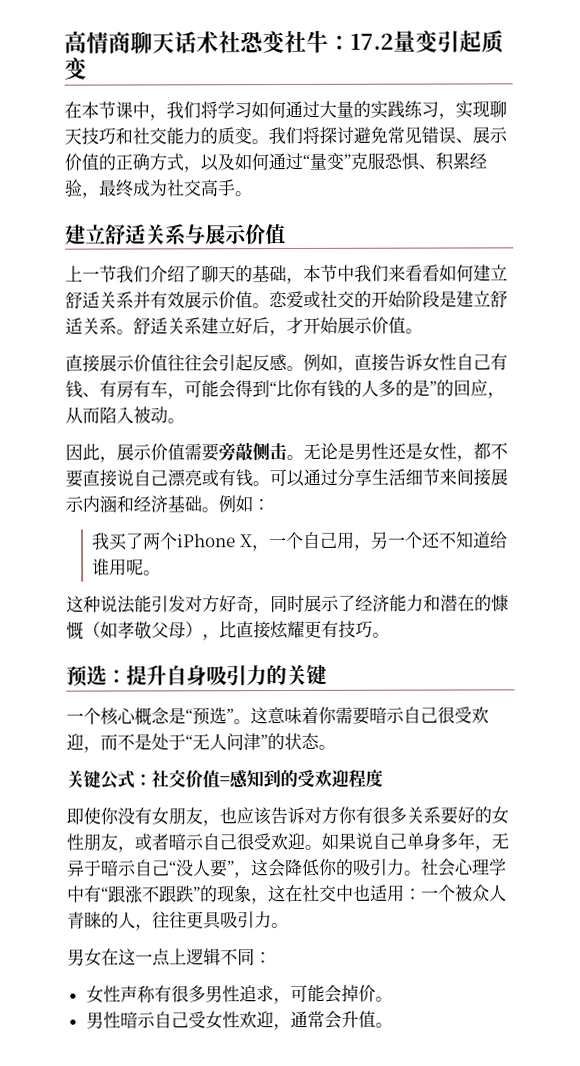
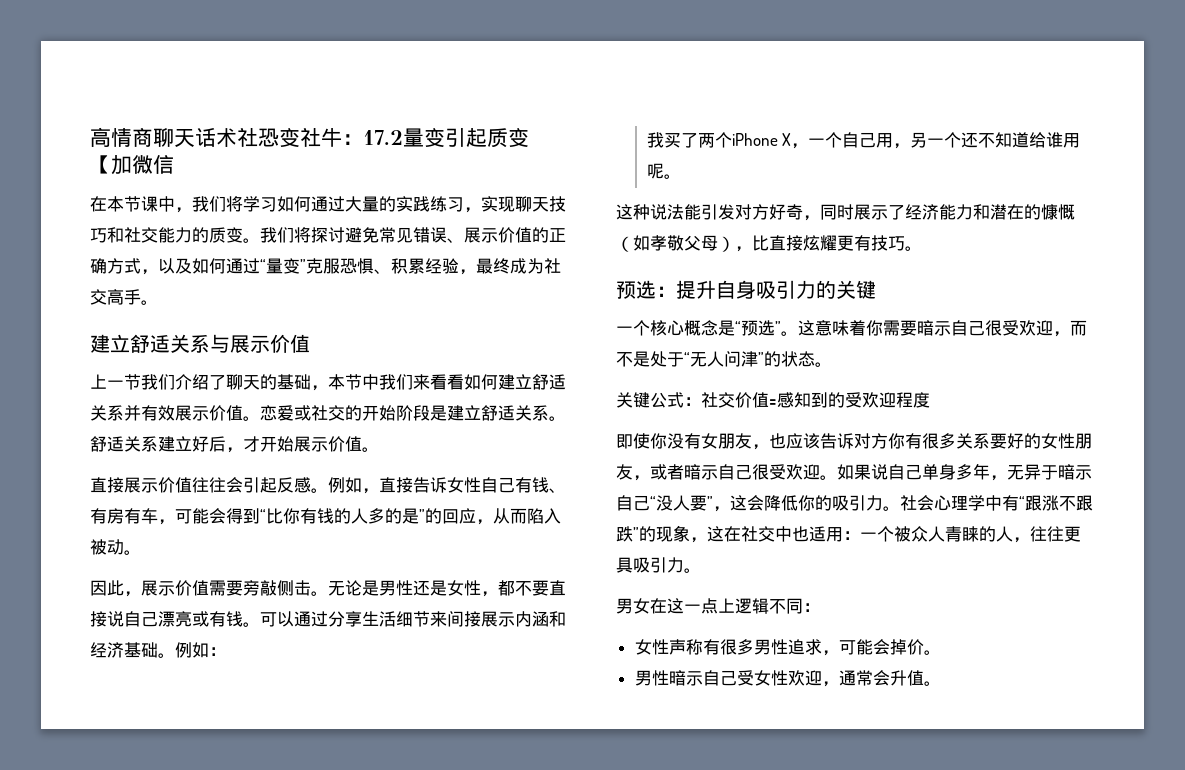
- 高情商聊天话术社恐变社牛：17.2量变引起质变
+ 高情商聊天话术社恐变社牛：17.2量变引起质变【加微信

